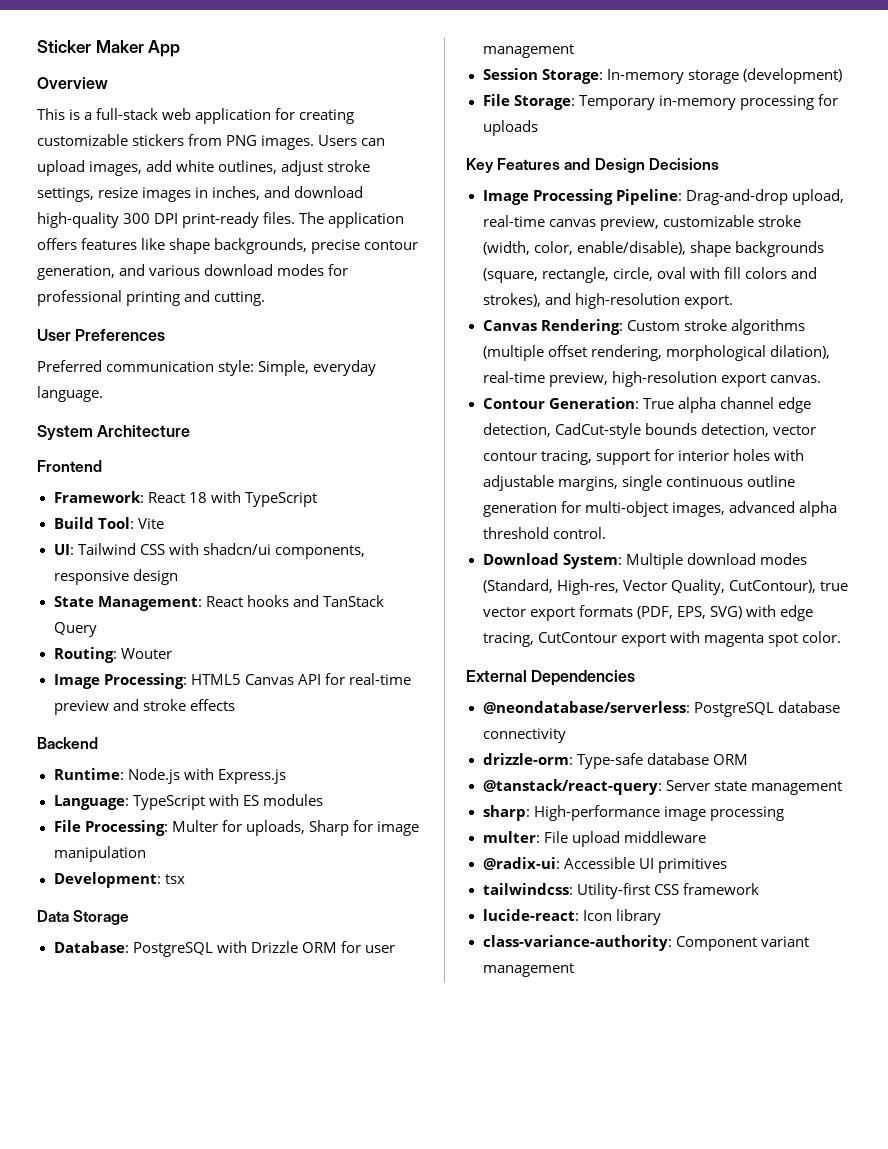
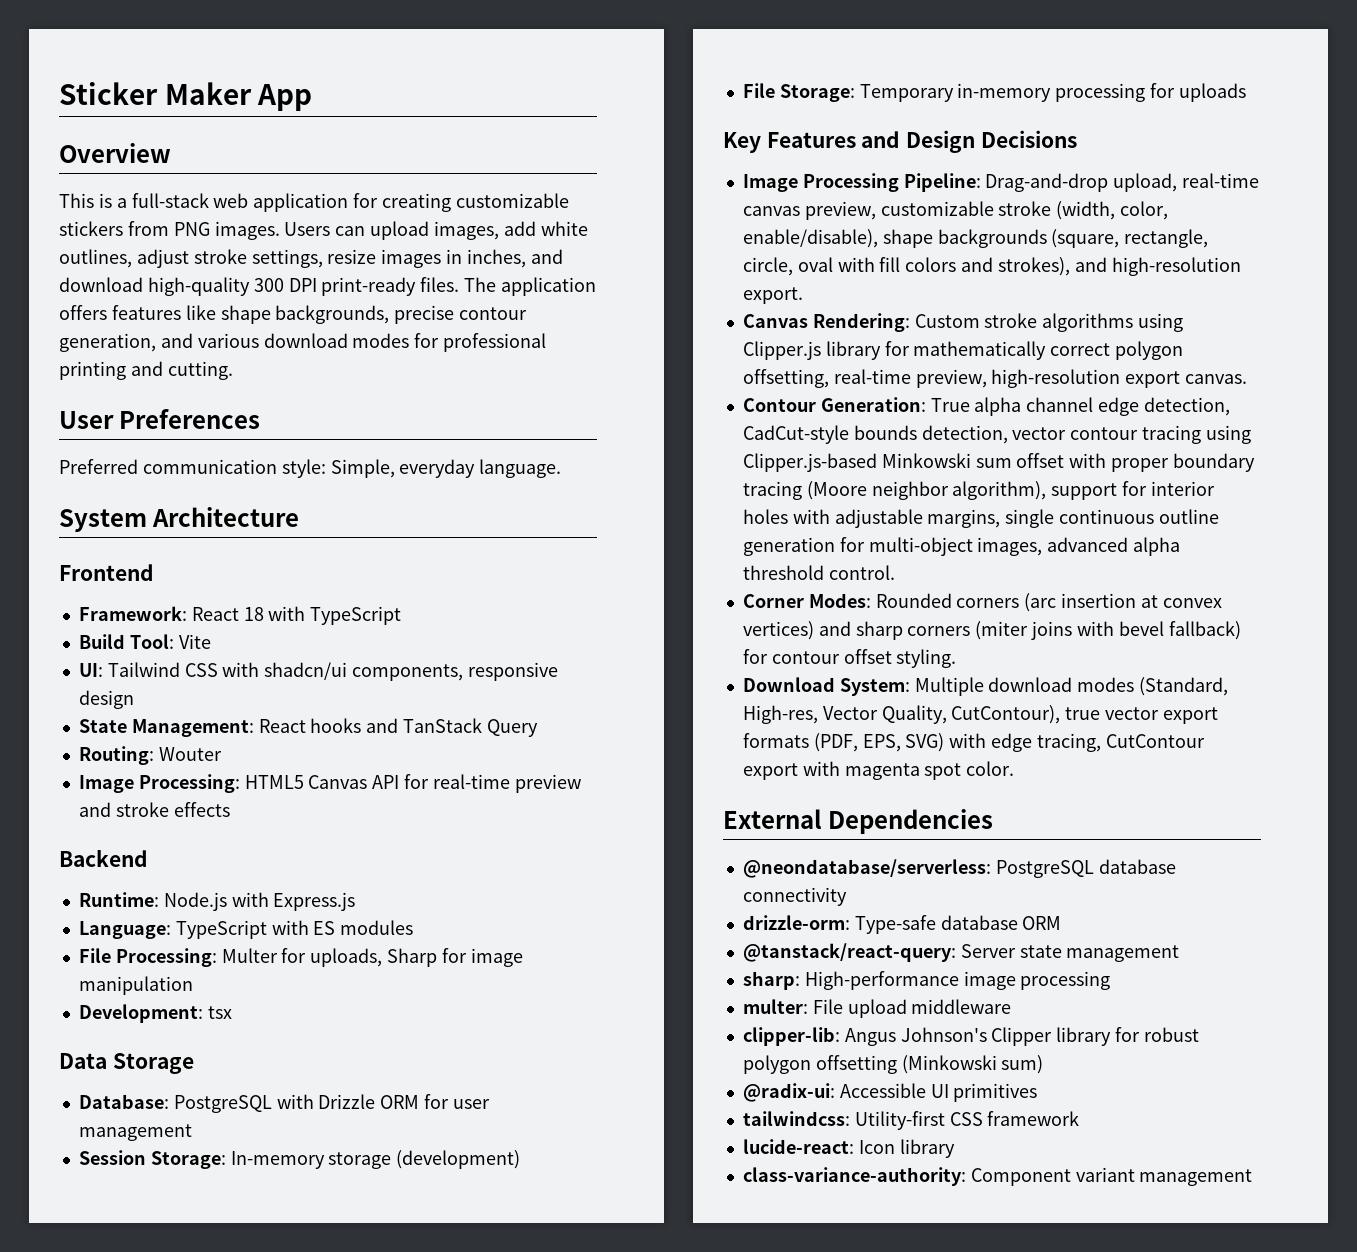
- Canvas Rendering: Custom stroke algorithms (multiple offset rendering, morphological dilation), real-time preview, high-resolution export canvas.
+ Canvas Rendering: Custom stroke algorithms using Clipper.js library for mathematically correct polygon offsetting, real-time preview, high-resolution export canvas.
- Contour Generation: True alpha channel edge detection, CadCut-style bounds detection, vector contour tracing, support for interior holes with adjustable margins, single continuous outline generation for multi-object images, advanced alpha threshold control.
+ Contour Generation: True alpha channel edge detection, CadCut-style bounds detection, vector contour tracing using Clipper.js-based Minkowski sum offset with proper boundary tracing (Moore neighbor algorithm), support for interior holes with adjustable margins, single continuous outline generation for multi-object images, advanced alpha threshold control.
+ Corner Modes: Rounded corners (arc insertion at convex vertices) and sharp corners (miter joins with bevel fallback) for contour offset styling.
+ clipper-lib: Angus Johnson's Clipper library for robust polygon offsetting (Minkowski sum)

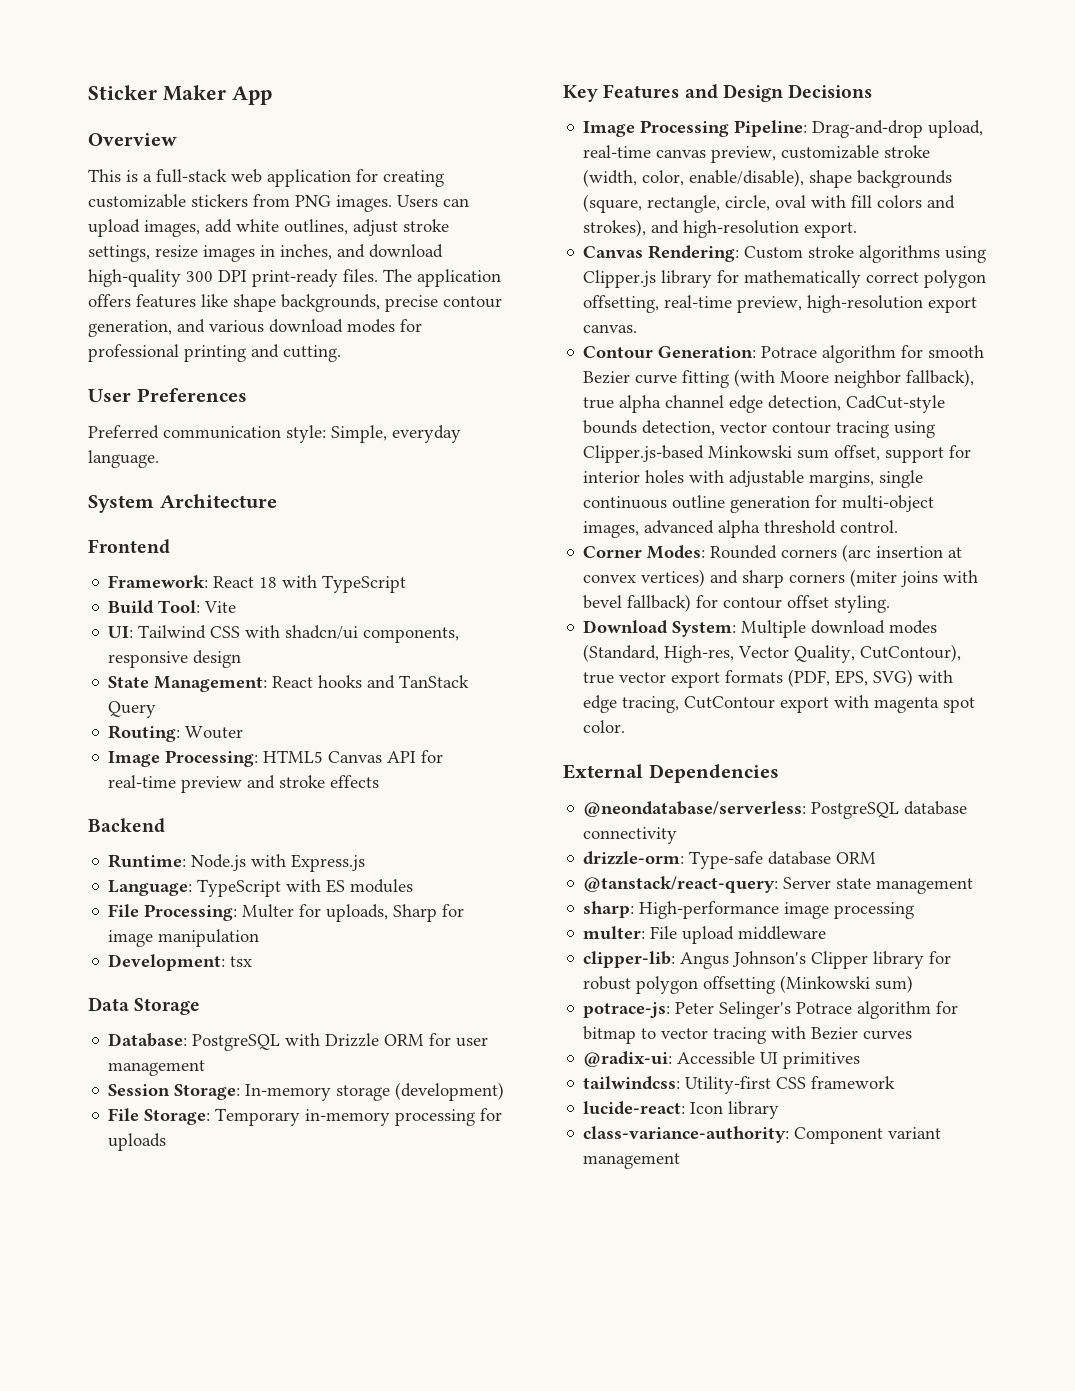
- Contour Generation: True alpha channel edge detection, CadCut-style bounds detection, vector contour tracing using Clipper.js-based Minkowski sum offset with proper boundary tracing (Moore neighbor algorithm), support for interior holes with adjustable margins, single continuous outline generation for multi-object images, advanced alpha threshold control.
+ Contour Generation: Potrace algorithm for smooth Bezier curve fitting (with Moore neighbor fallback), true alpha channel edge detection, CadCut-style bounds detection, vector contour tracing using Clipper.js-based Minkowski sum offset, support for interior holes with adjustable margins, single continuous outline generation for multi-object images, advanced alpha threshold control.
+ potrace-js: Peter Selinger's Potrace algorithm for bitmap to vector tracing with Bezier curves

